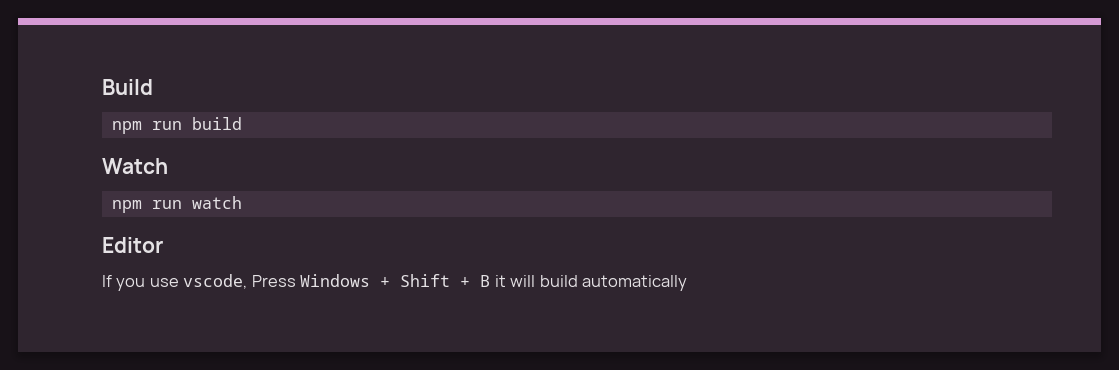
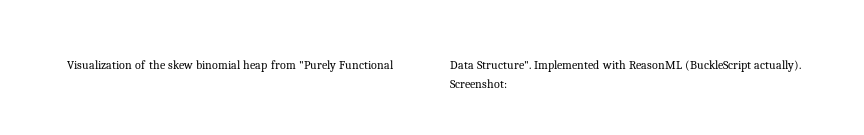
- Build
- npm run build
- Watch
- npm run watch
- Editor
- If you use vscode, Press Windows + Shift + B it will build automatically
+ Visualization of the skew binomial heap from "Purely Functional Data Structure". Implemented with ReasonML (BuckleScript actually).
+ Screenshot:

